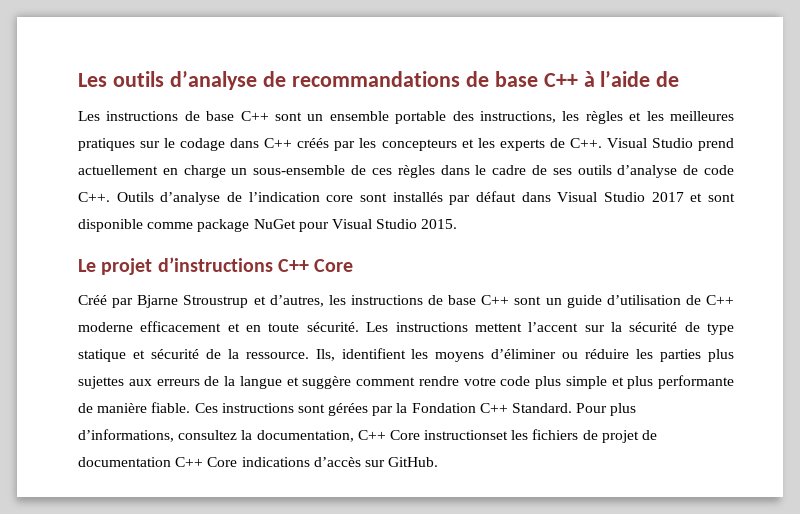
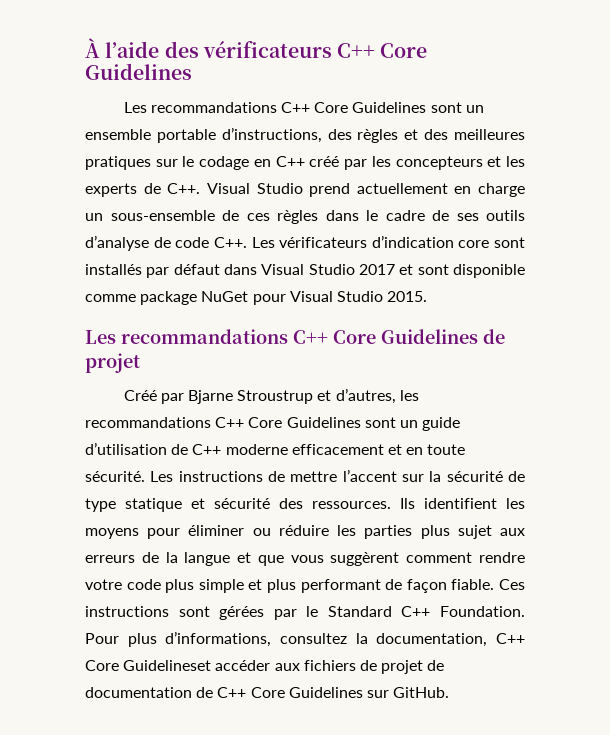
- Les outils d’analyse de recommandations de base C++ à l’aide de
- Les instructions de base C++ sont un ensemble portable des instructions, les règles et les meilleures pratiques sur le codage dans C++ créés par les concepteurs et les experts de C++. Visual Studio prend actuellement en charge un sous-ensemble de ces règles dans le cadre de ses outils d’analyse de code C++. Outils d’analyse de l’indication core sont installés par défaut dans Visual Studio 2017 et sont disponible comme package NuGet pour Visual Studio 2015.
+ À l’aide des vérificateurs C++ Core Guidelines
+ Les recommandations C++ Core Guidelines sont un ensemble portable d’instructions, des règles et des meilleures pratiques sur le codage en C++ créé par les concepteurs et les experts de C++. Visual Studio prend actuellement en charge un sous-ensemble de ces règles dans le cadre de ses outils d’analyse de code C++. Les vérificateurs d’indication core sont installés par défaut dans Visual Studio 2017 et sont disponible comme package NuGet pour Visual Studio 2015.
- Le projet d’instructions C++ Core
+ Les recommandations C++ Core Guidelines de projet
- Créé par Bjarne Stroustrup et d’autres, les instructions de base C++ sont un guide d’utilisation de C++ moderne efficacement et en toute sécurité.
+ Créé par Bjarne Stroustrup et d’autres, les recommandations C++ Core Guidelines sont un guide d’utilisation de C++ moderne efficacement et en toute sécurité.
- Les instructions mettent l’accent sur la sécurité de type statique et sécurité de la ressource. Ils, identifient les moyens d’éliminer ou réduire les parties plus sujettes aux erreurs de la langue et suggère comment rendre votre code plus simple et plus performante de manière fiable.
+ Les instructions de mettre l’accent sur la sécurité de type statique et sécurité des ressources. Ils identifient les moyens pour éliminer ou réduire les parties plus sujet aux erreurs de la langue et que vous suggèrent comment rendre votre code plus simple et plus performant de façon fiable.
- Ces instructions sont gérées par la Fondation C++ Standard.
+ Ces instructions sont gérées par le Standard C++ Foundation.
- Pour plus d’informations, consultez la documentation, C++ Core instructionset les fichiers de projet de documentation C++ Core indications d’accès sur GitHub.
+ Pour plus d’informations, consultez la documentation, C++ Core Guidelineset accéder aux fichiers de projet de documentation de C++ Core Guidelines sur GitHub.

